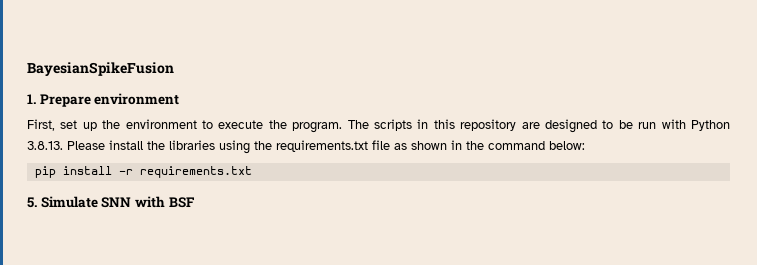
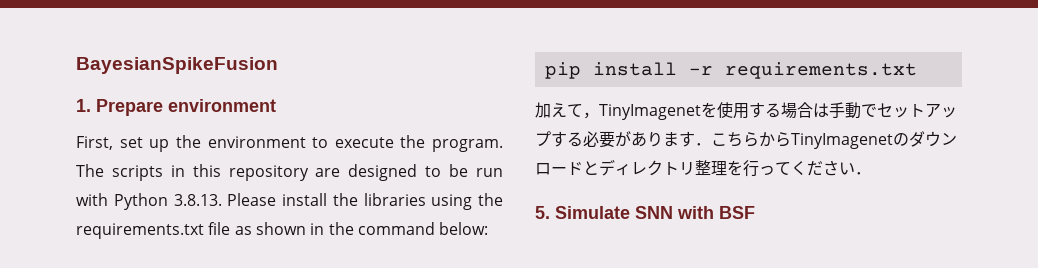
+ 加えて，TinyImagenetを使用する場合は手動でセットアップする必要があります．こちらからTinyImagenetのダウンロードとディレクトリ整理を行ってください．

